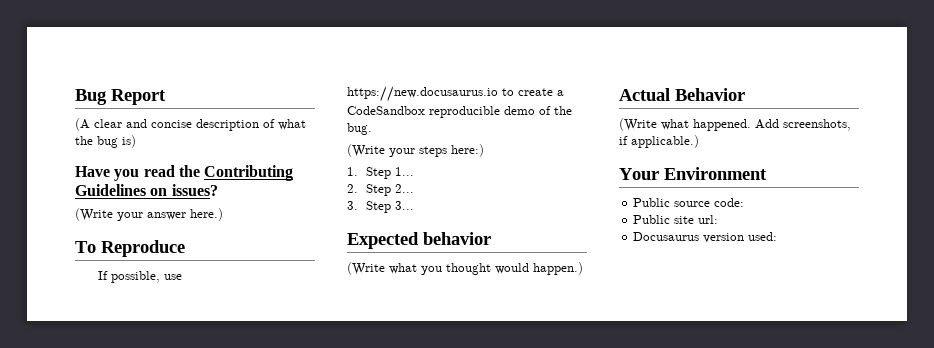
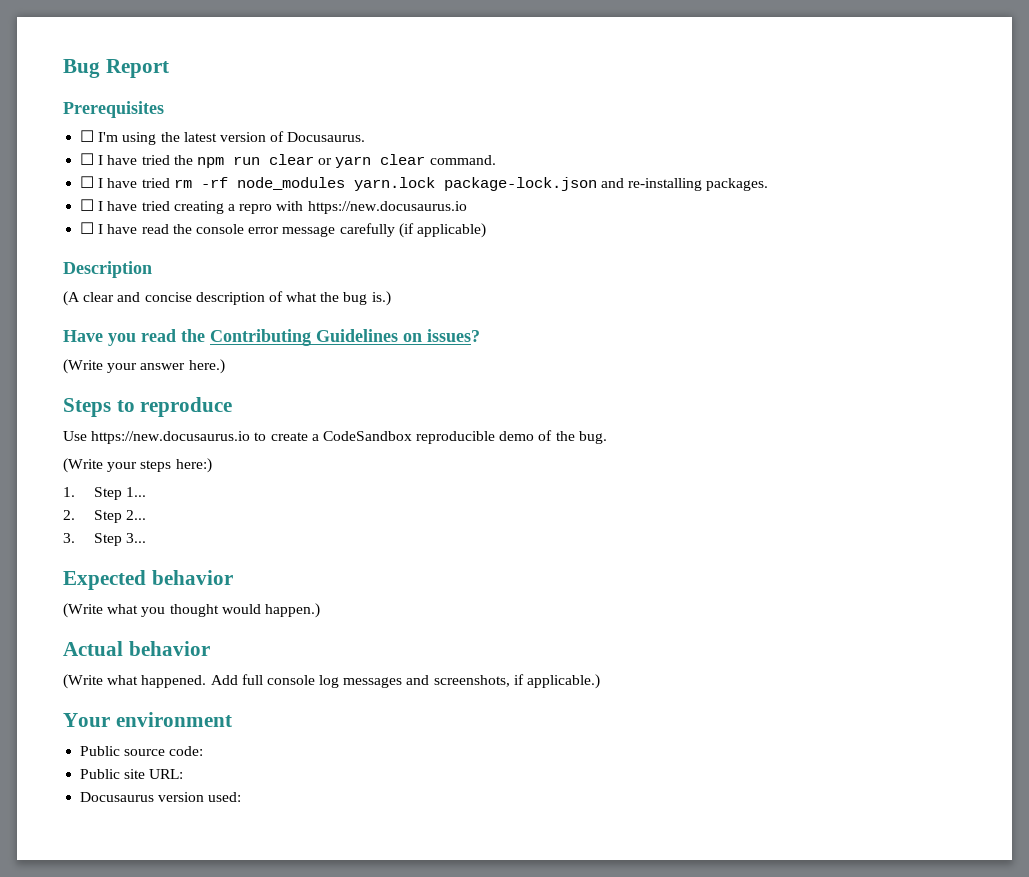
+ Prerequisites
+ ☐ I'm using the latest version of Docusaurus.
+ ☐ I have tried the npm run clear or yarn clear command.
+ ☐ I have tried rm -rf node_modules yarn.lock package-lock.json and re-installing packages.
+ ☐ I have tried creating a repro with https://new.docusaurus.io
+ ☐ I have read the console error message carefully (if applicable)
+ Description
- (A clear and concise description of what the bug is)
+ (A clear and concise description of what the bug is.)
- To Reproduce
- If possible, use https://new.docusaurus.io to create a CodeSandbox reproducible demo of the bug.
+ Steps to reproduce
+ Use https://new.docusaurus.io to create a CodeSandbox reproducible demo of the bug.
- Actual Behavior
+ Actual behavior
- Add screenshots, if applicable.)
+ Add full console log messages and screenshots, if applicable.)
- Your Environment
+ Your environment
- Public site url:
+ Public site URL:

